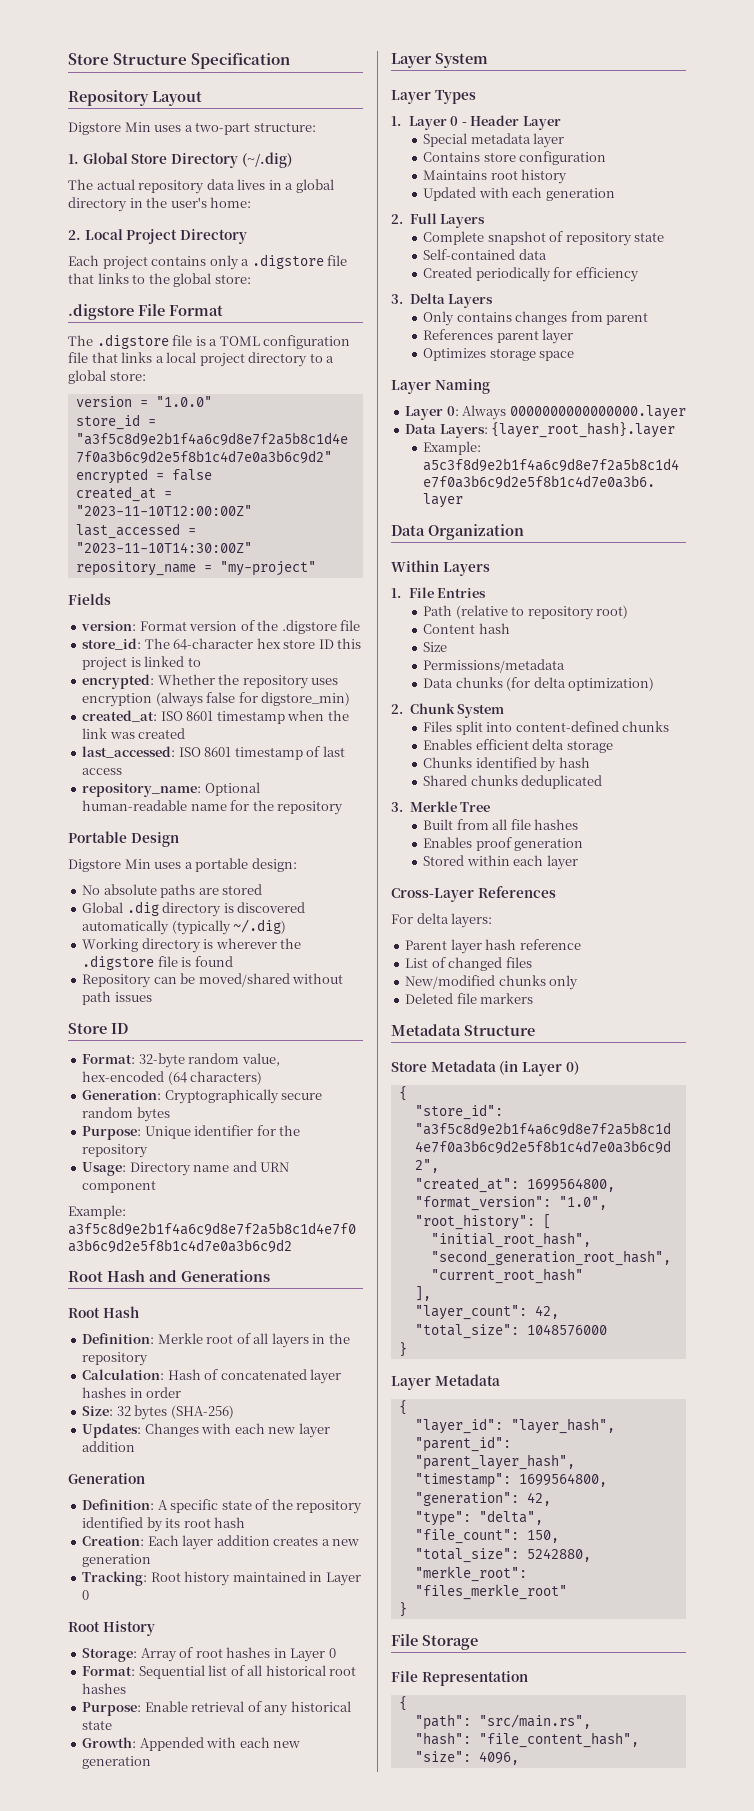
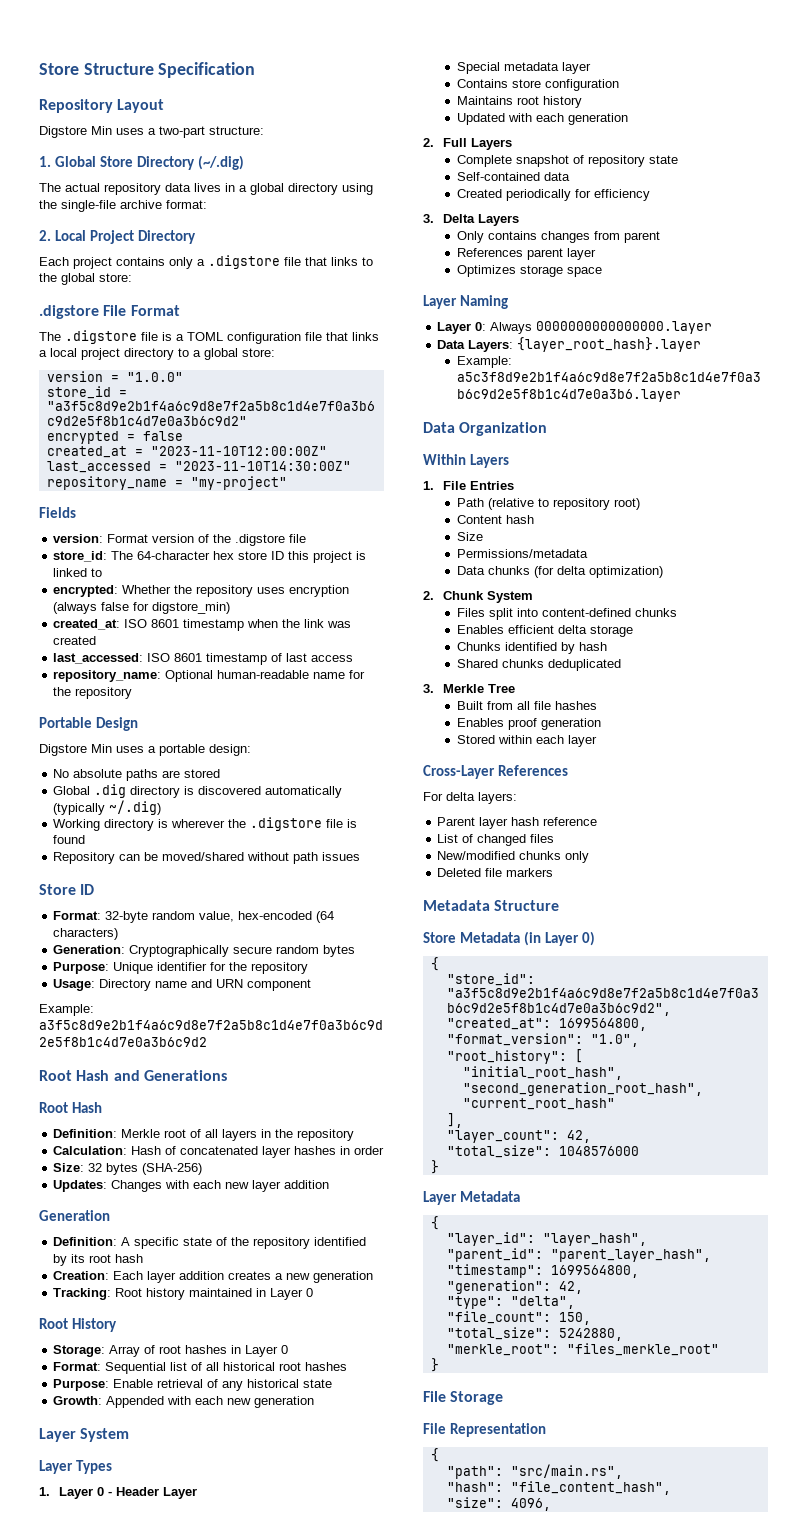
- The actual repository data lives in a global directory in the user's home:
+ The actual repository data lives in a global directory using the single-file archive format:

